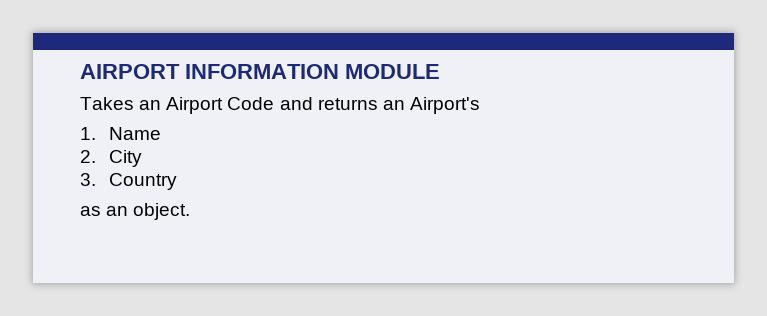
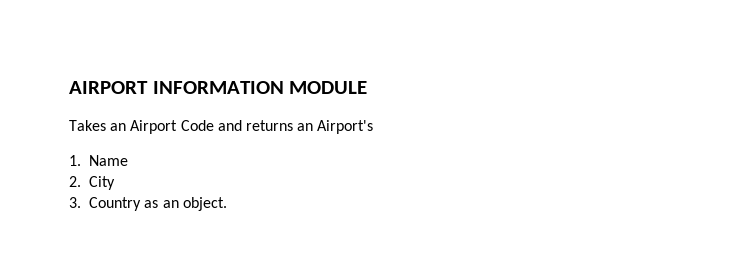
- 3. Country
- as an object.
+ 3. Country as an object.

